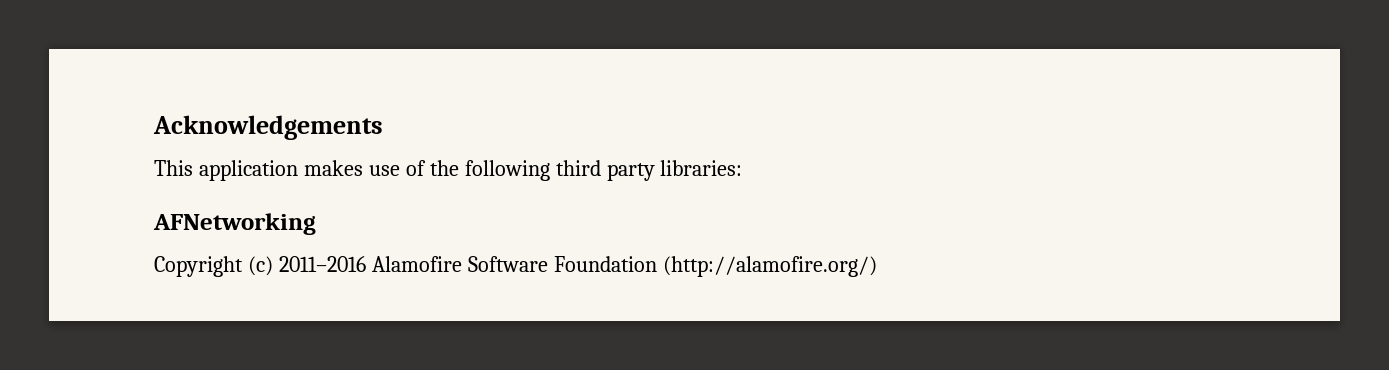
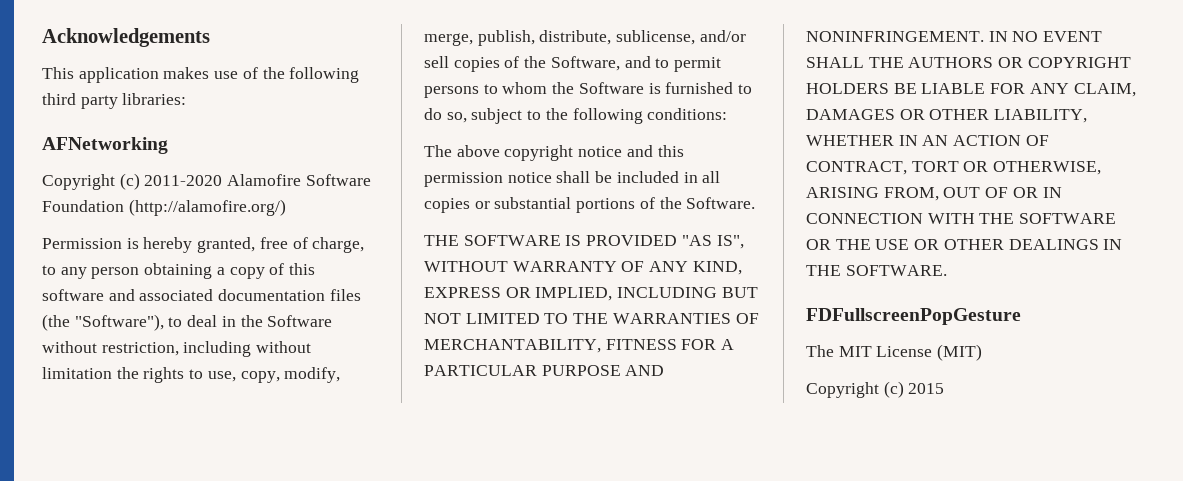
- Copyright (c) 2011–2016 Alamofire Software Foundation (http://alamofire.org/)
+ Copyright (c) 2011-2020 Alamofire Software Foundation (http://alamofire.org/)
+ Permission is hereby granted, free of charge, to any person obtaining a copy of this software and associated documentation files (the "Software"), to deal in the Software without restriction, including without limitation the rights to use, copy, modify, merge, publish, distribute, sublicense, and/or sell copies of the Software, and to permit persons to whom the Software is furnished to do so, subject to the following conditions:
+ The above copyright notice and this permission notice shall be included in all copies or substantial portions of the Software.
+ THE SOFTWARE IS PROVIDED "AS IS", WITHOUT WARRANTY OF ANY KIND, EXPRESS OR IMPLIED, INCLUDING BUT NOT LIMITED TO THE WARRANTIES OF MERCHANTABILITY, FITNESS FOR A PARTICULAR PURPOSE AND NONINFRINGEMENT. IN NO EVENT SHALL THE AUTHORS OR COPYRIGHT HOLDERS BE LIABLE FOR ANY CLAIM, DAMAGES OR OTHER LIABILITY, WHETHER IN AN ACTION OF CONTRACT, TORT OR OTHERWISE, ARISING FROM, OUT OF OR IN CONNECTION WITH THE SOFTWARE OR THE USE OR OTHER DEALINGS IN THE SOFTWARE.
+ FDFullscreenPopGesture
+ The MIT License (MIT)
+ Copyright (c) 2015

